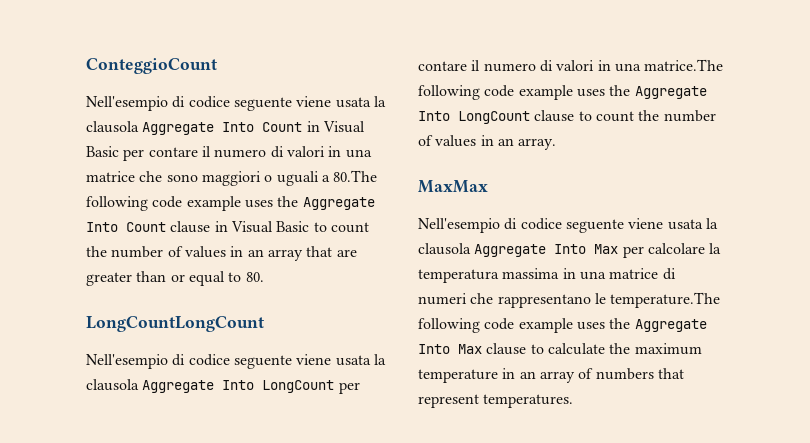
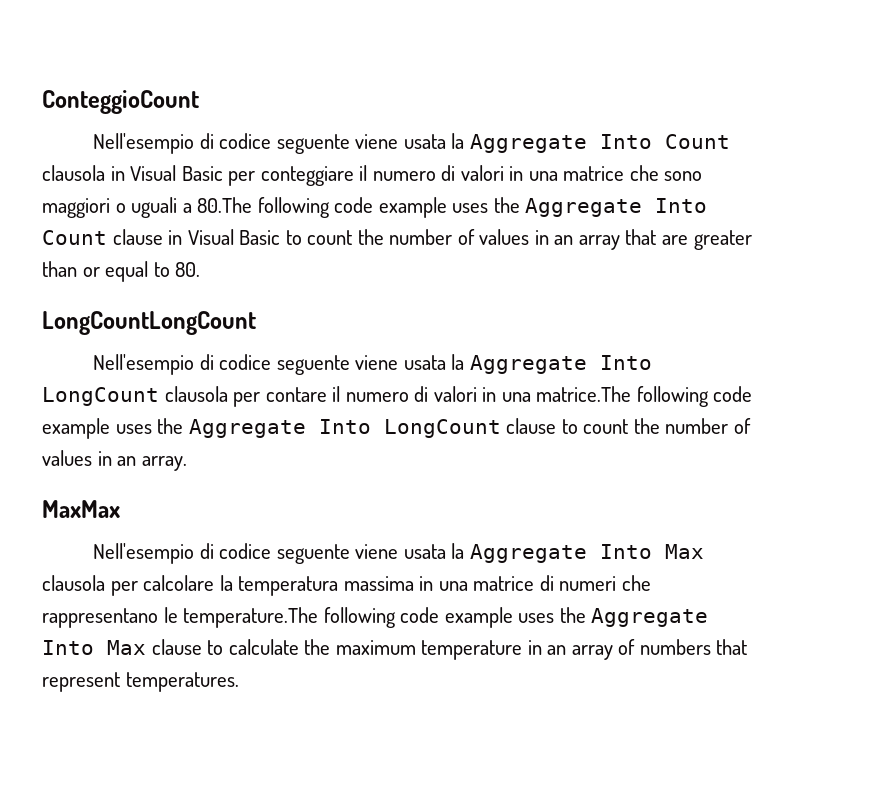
- Nell'esempio di codice seguente viene usata la clausola Aggregate Into Count in Visual Basic per contare il numero di valori in una matrice che sono maggiori o uguali a 80.The following code example uses the Aggregate Into Count clause in Visual Basic to count the number of values in an array that are greater than or equal to 80.
+ Nell'esempio di codice seguente viene usata la Aggregate Into Count clausola in Visual Basic per conteggiare il numero di valori in una matrice che sono maggiori o uguali a 80.The following code example uses the Aggregate Into Count clause in Visual Basic to count the number of values in an array that are greater than or equal to 80.
- Nell'esempio di codice seguente viene usata la clausola Aggregate Into LongCount per contare il numero di valori in una matrice.The following code example uses the Aggregate Into LongCount clause to count the number of values in an array.
+ Nell'esempio di codice seguente viene usata la Aggregate Into LongCount clausola per contare il numero di valori in una matrice.The following code example uses the Aggregate Into LongCount clause to count the number of values in an array.
- Nell'esempio di codice seguente viene usata la clausola Aggregate Into Max per calcolare la temperatura massima in una matrice di numeri che rappresentano le temperature.The following code example uses the Aggregate Into Max clause to calculate the maximum temperature in an array of numbers that represent temperatures.
+ Nell'esempio di codice seguente viene usata la Aggregate Into Max clausola per calcolare la temperatura massima in una matrice di numeri che rappresentano le temperature.The following code example uses the Aggregate Into Max clause to calculate the maximum temperature in an array of numbers that represent temperatures.

